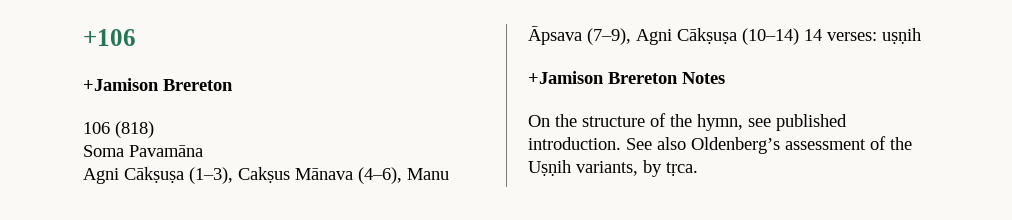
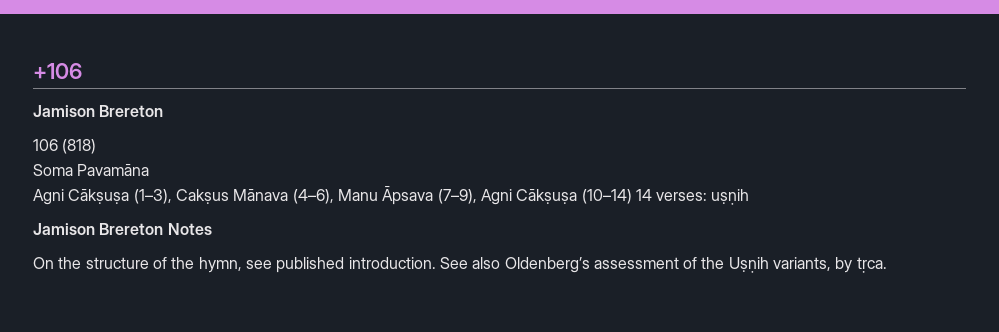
  +106
- +Jamison Brereton
+ Jamison Brereton
- +Jamison Brereton Notes
+ Jamison Brereton Notes

